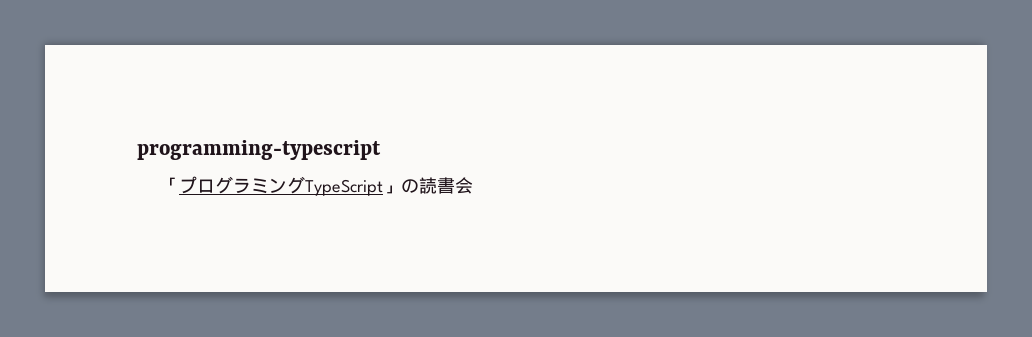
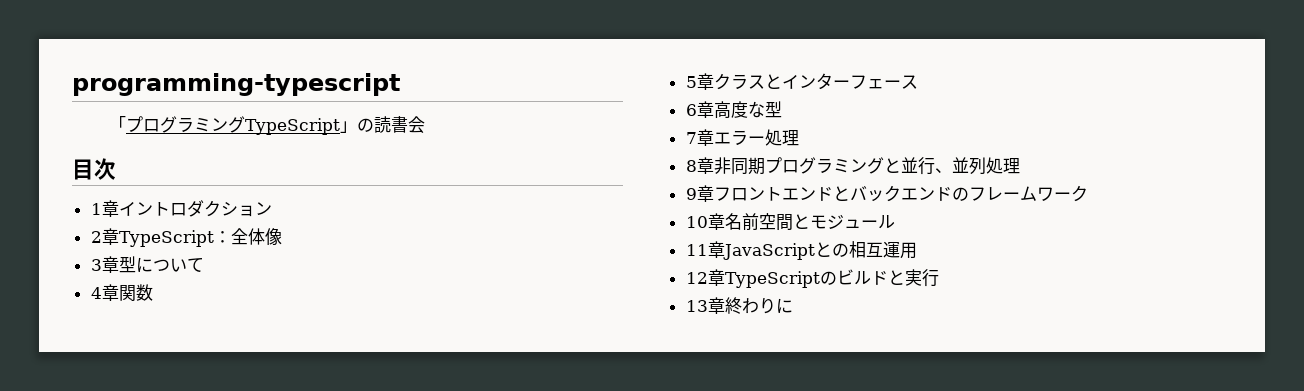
+ 目次
+ 1章イントロダクション
+ 2章TypeScript：全体像
+ 3章型について
+ 4章関数
+ 5章クラスとインターフェース
+ 6章高度な型
+ 7章エラー処理
+ 8章非同期プログラミングと並行、並列処理
+ 9章フロントエンドとバックエンドのフレームワーク
+ 10章名前空間とモジュール
+ 11章JavaScriptとの相互運用
+ 12章TypeScriptのビルドと実行
+ 13章終わりに

